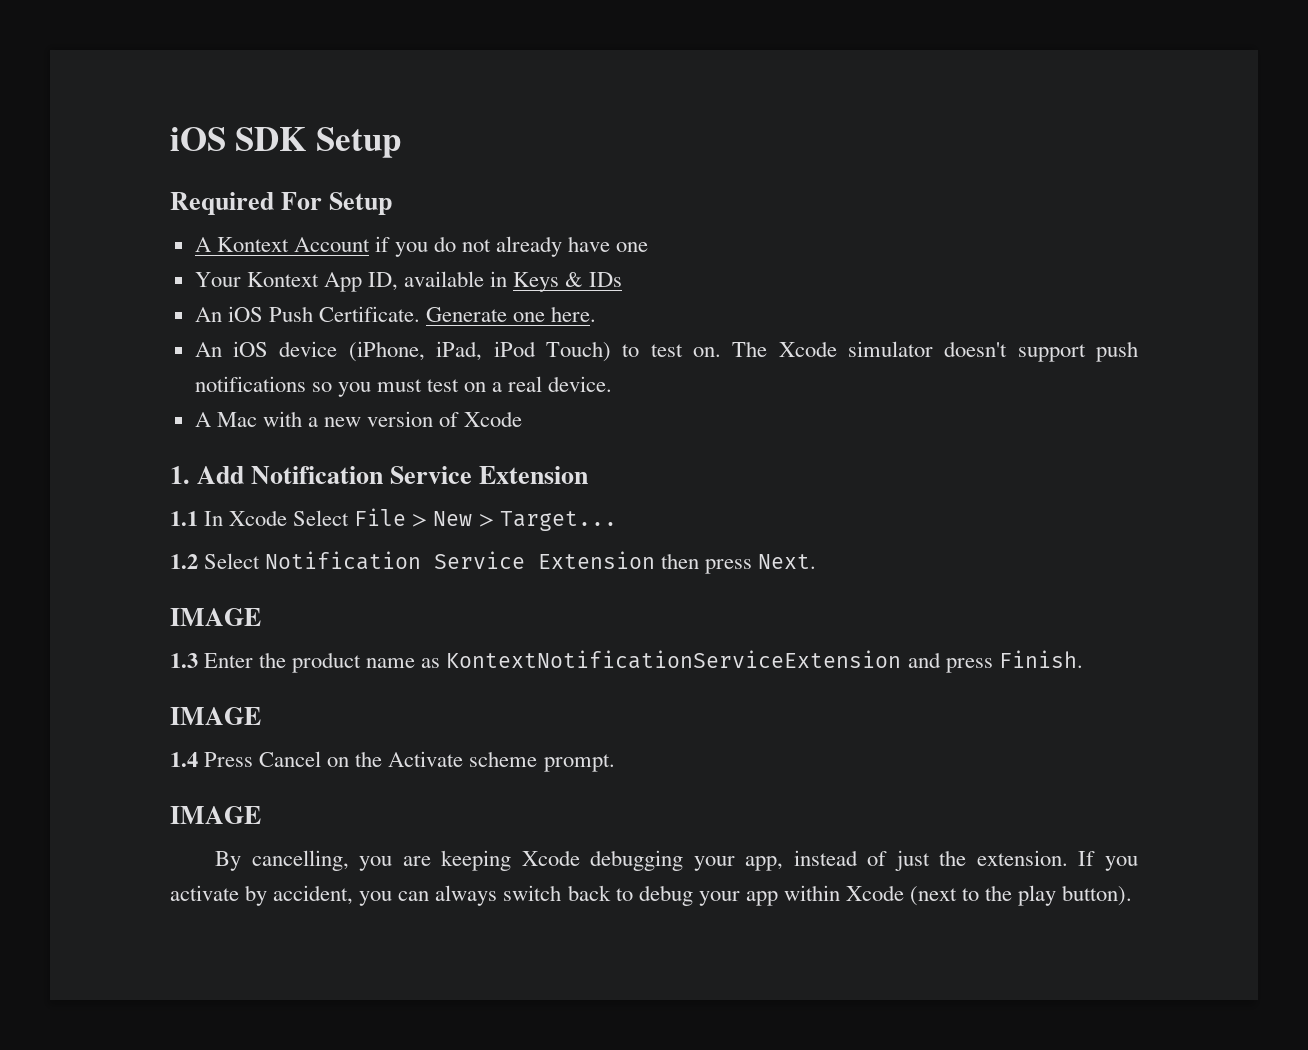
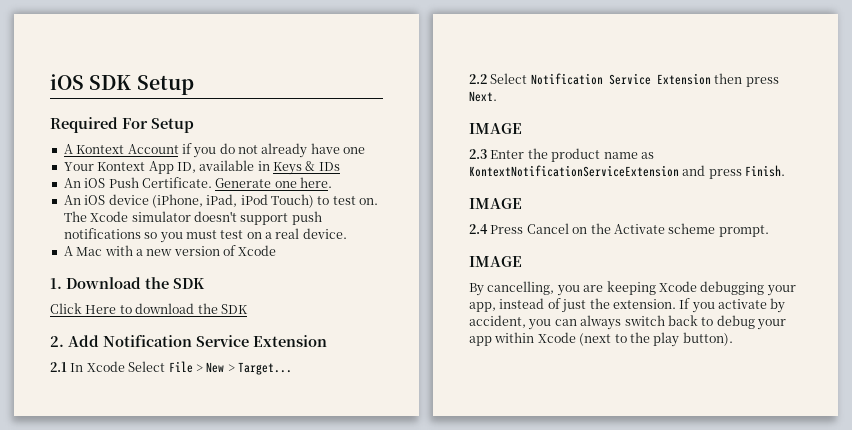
- 1. Add Notification Service Extension
+ 1. Download the SDK
+ Click Here to download the SDK
+ 2. Add Notification Service Extension
- 1.1 In Xcode Select File > New > Target...
+ 2.1 In Xcode Select File > New > Target...
- 1.2 Select Notification Service Extension then press Next.
+ 2.2 Select Notification Service Extension then press Next.
- 1.3 Enter the product name as KontextNotificationServiceExtension and press Finish.
+ 2.3 Enter the product name as KontextNotificationServiceExtension and press Finish.
- 1.4 Press Cancel on the Activate scheme prompt.
+ 2.4 Press Cancel on the Activate scheme prompt.

